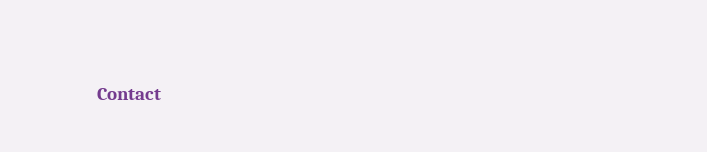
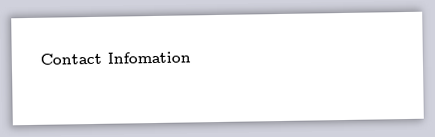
- Contact
+ Contact Infomation

